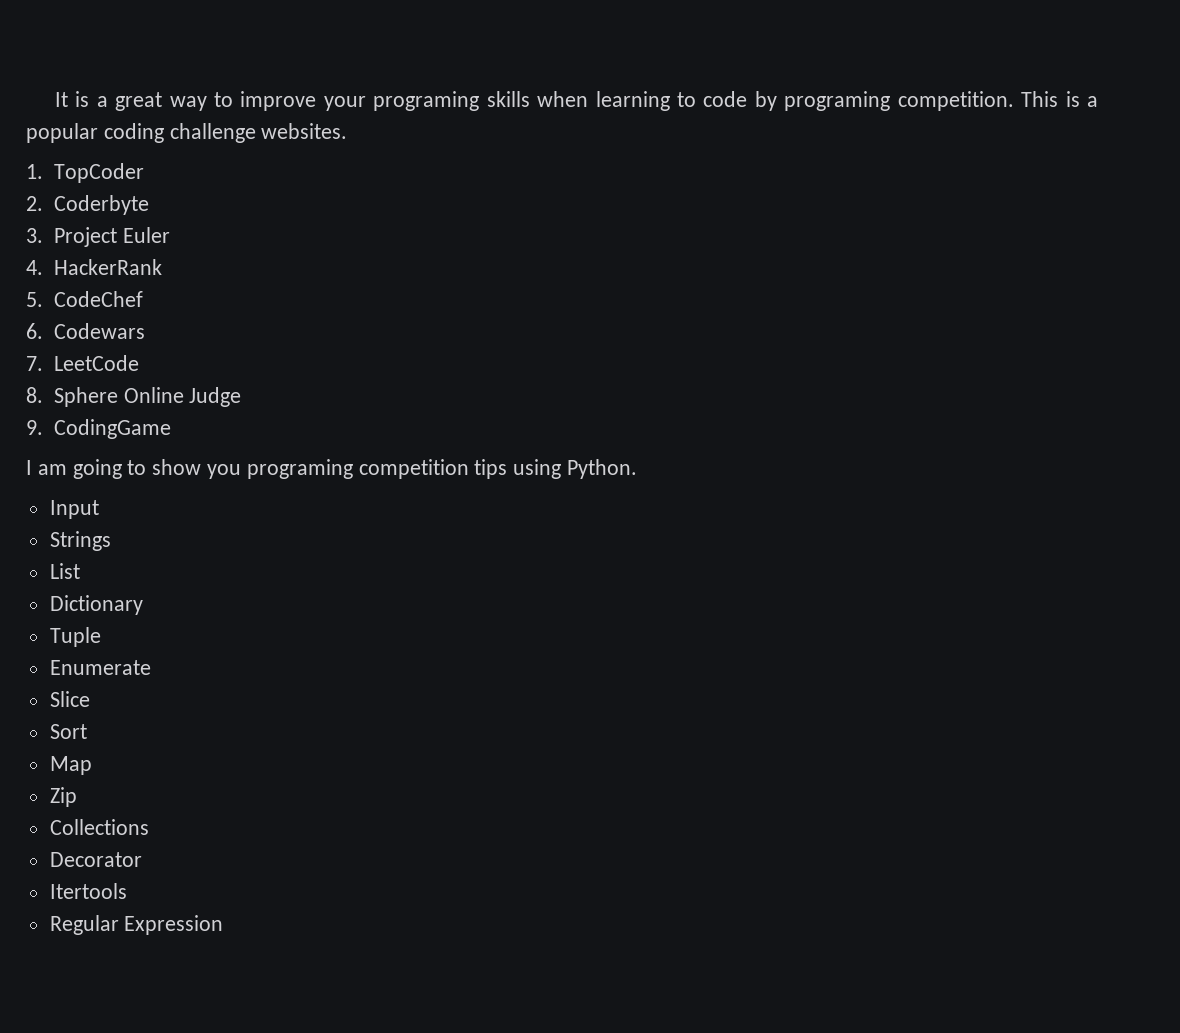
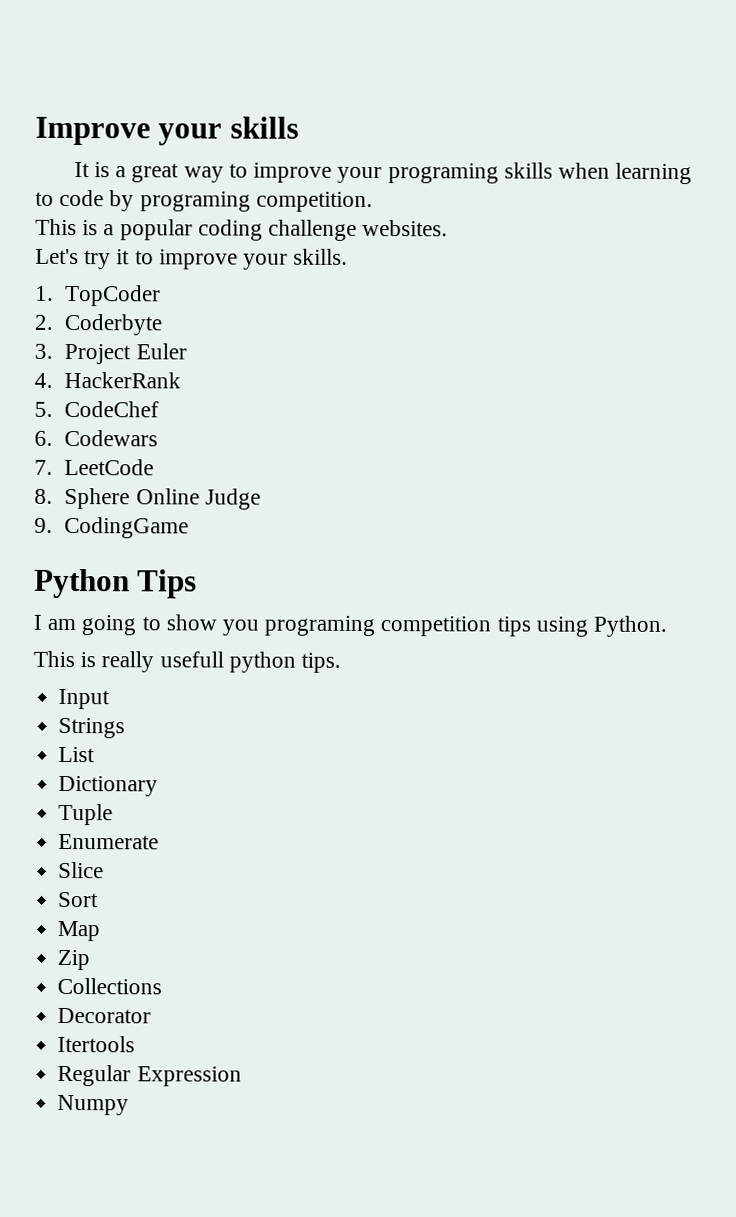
+ Improve your skills
- It is a great way to improve your programing skills when learning to code by programing competition. This is a popular coding challenge websites.
+ It is a great way to improve your programing skills when learning to code by programing competition.
+ This is a popular coding challenge websites.
+ Let's try it to improve your skills.
+ Python Tips
+ This is really usefull python tips.
+ Numpy

